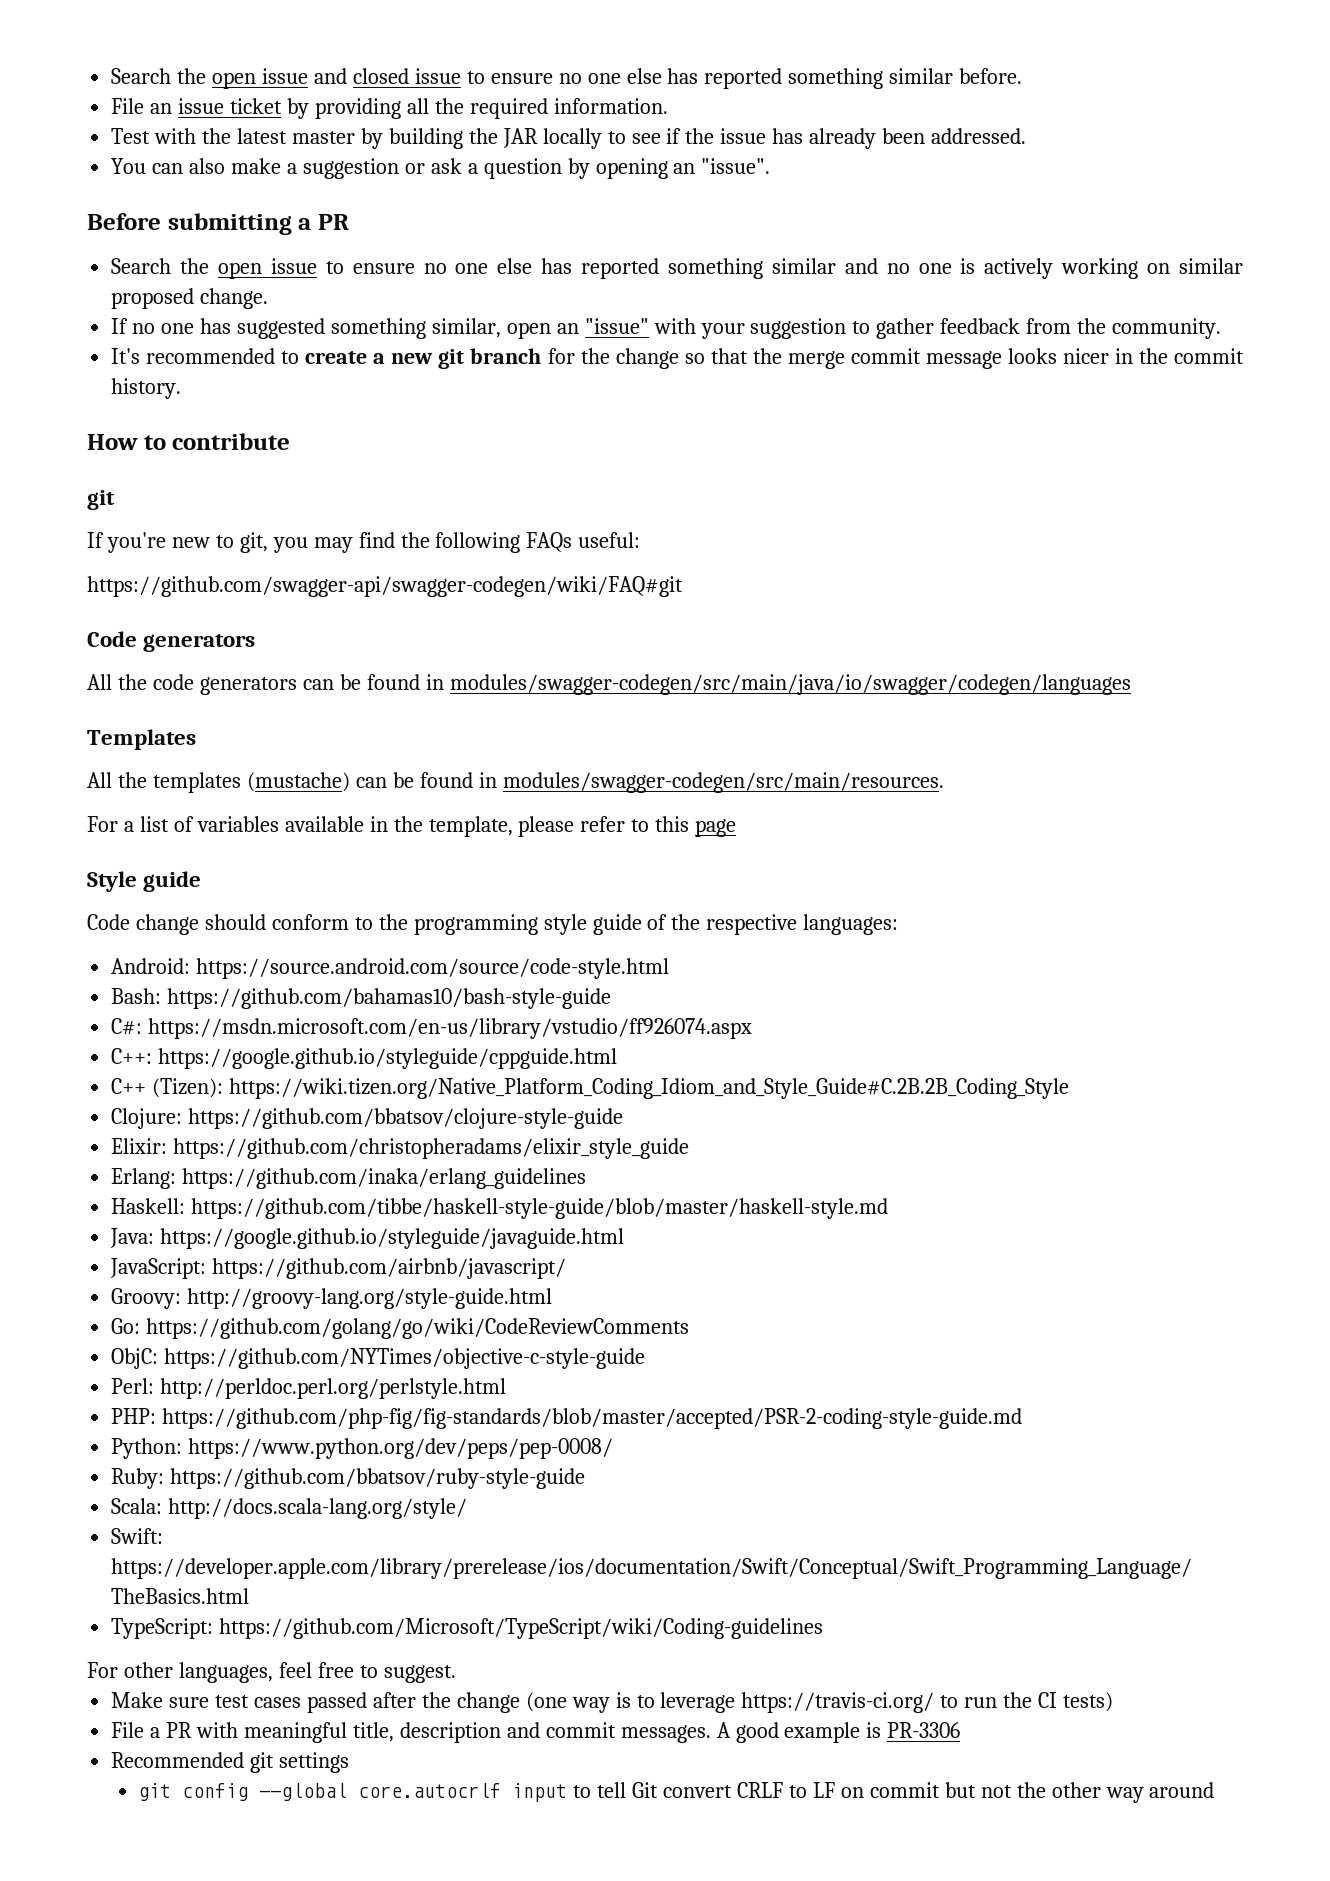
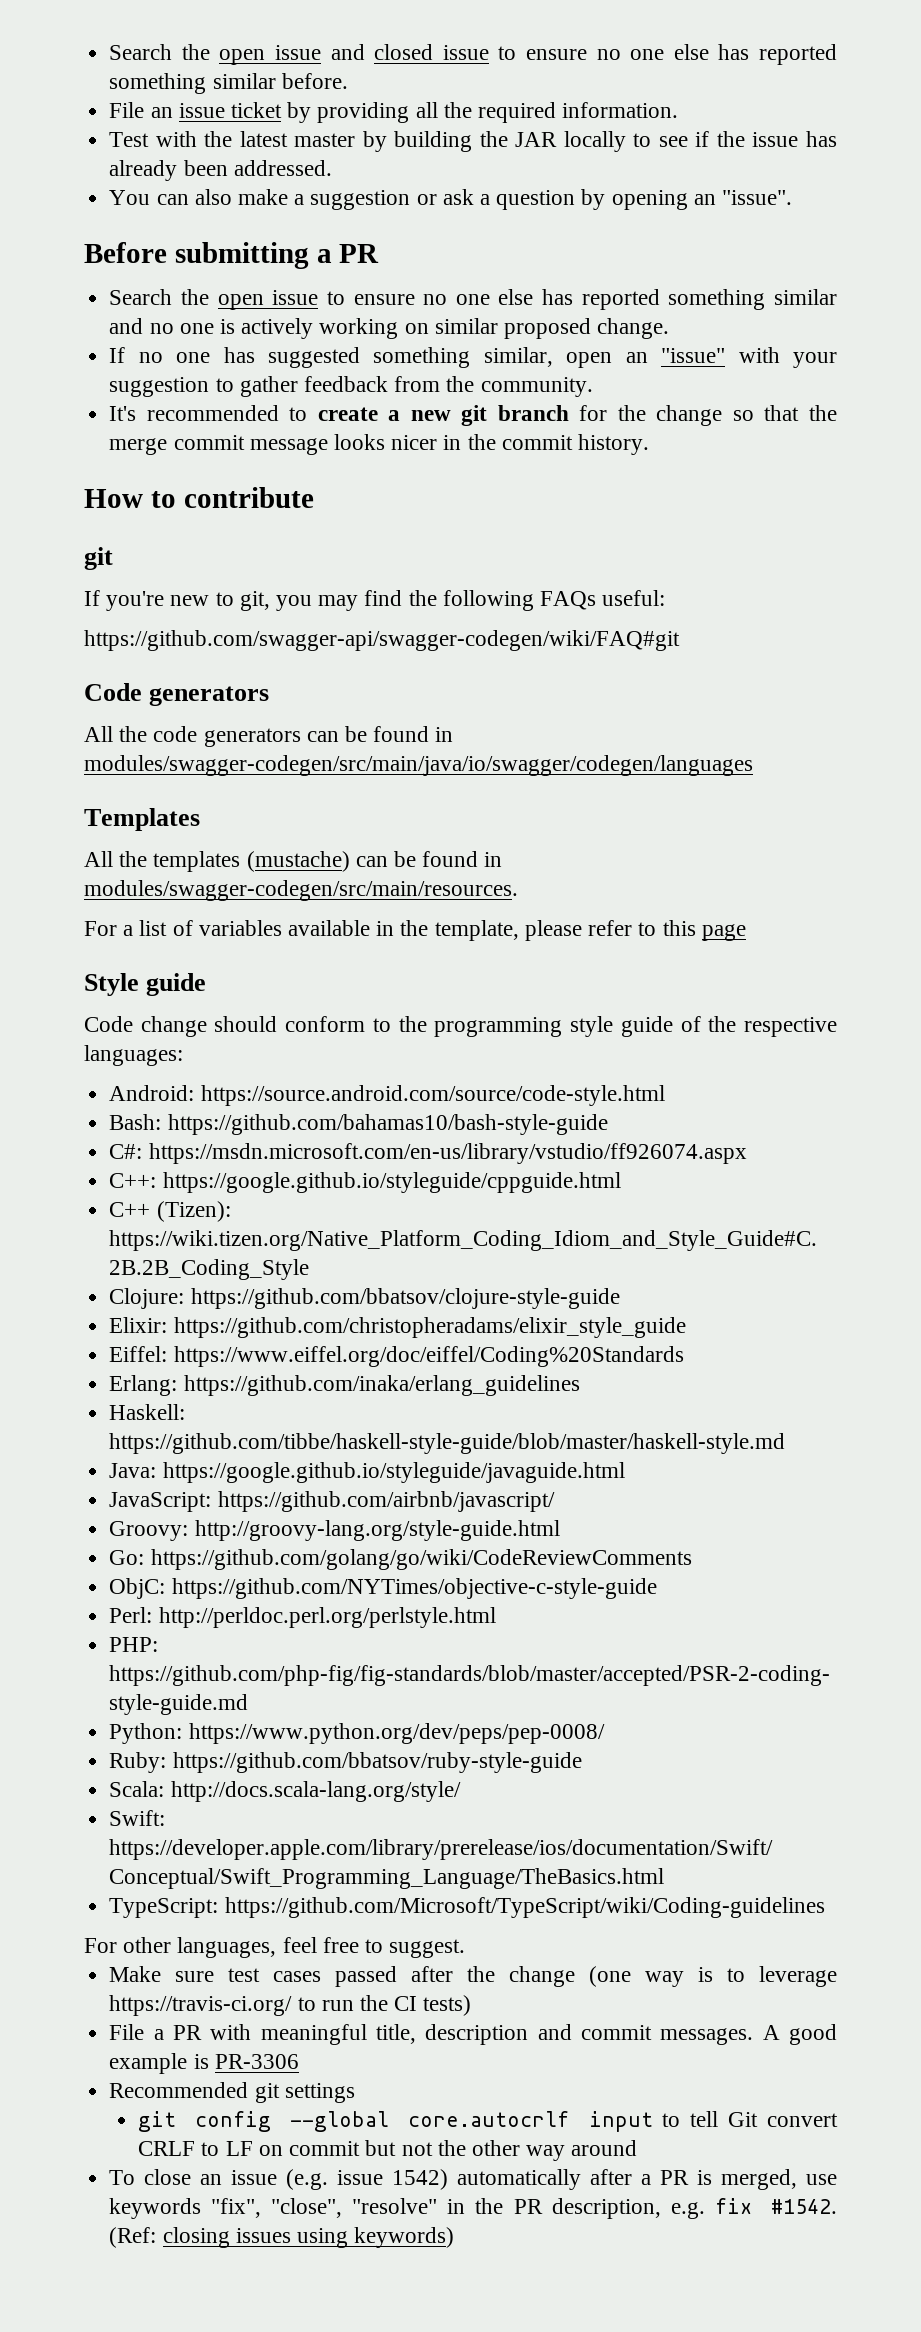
+ Eiffel: https://www.eiffel.org/doc/eiffel/Coding%20Standards
+ To close an issue (e.g. issue 1542) automatically after a PR is merged, use keywords "fix", "close", "resolve" in the PR description, e.g. fix #1542. (Ref: closing issues using keywords)

